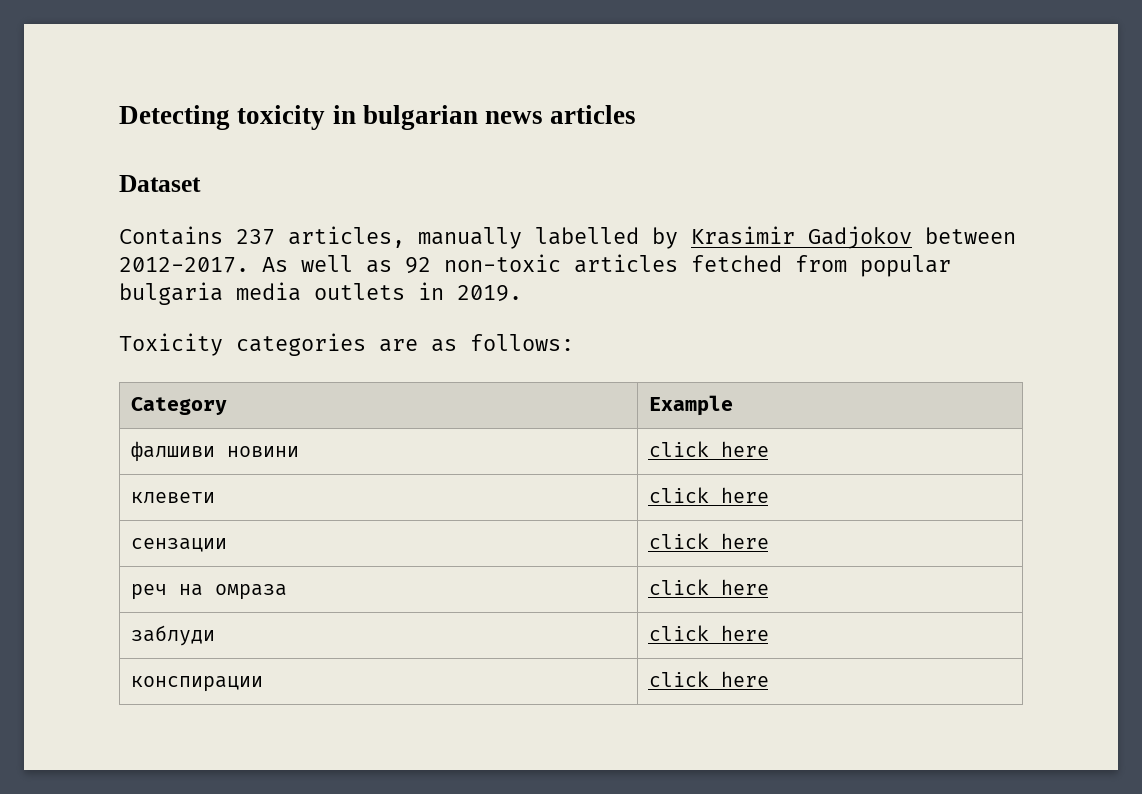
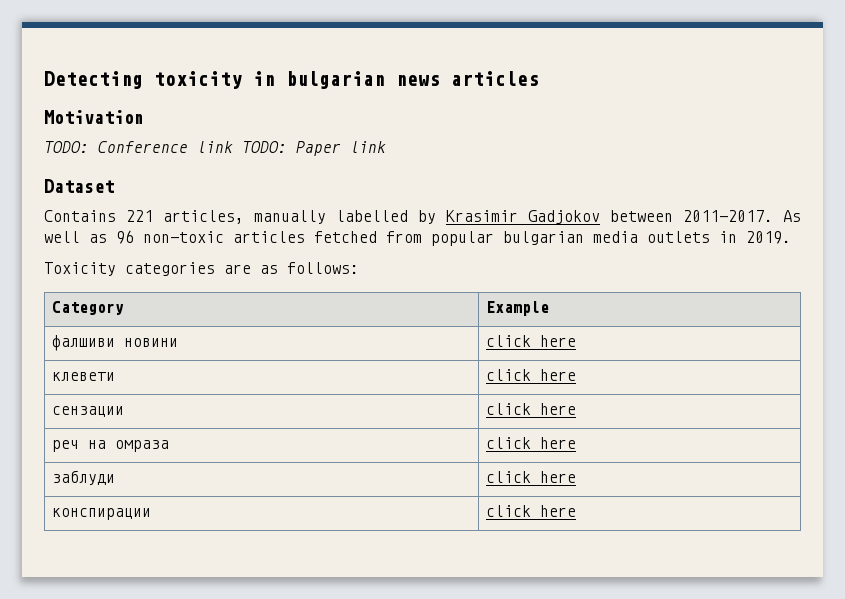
+ Motivation
+ TODO: Conference link TODO: Paper link
- Contains 237 articles, manually labelled by Krasimir Gadjokov between 2012-2017.
+ Contains 221 articles, manually labelled by Krasimir Gadjokov between 2011-2017.
- As well as 92 non-toxic articles fetched from popular bulgaria media outlets in 2019.
+ As well as 96 non-toxic articles fetched from popular bulgarian media outlets in 2019.

